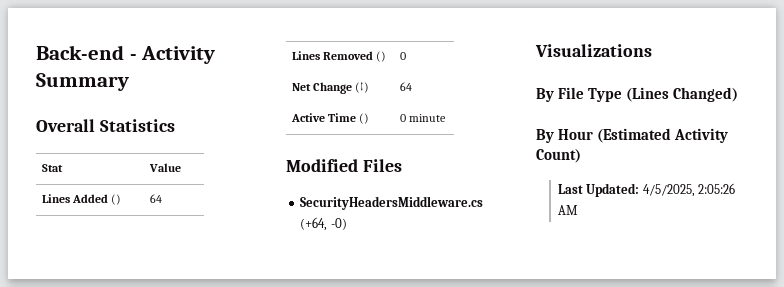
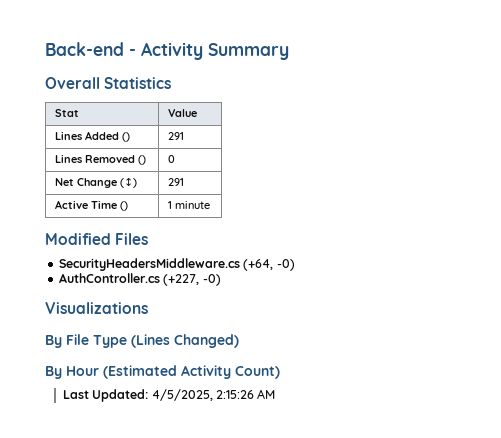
- Lines Added () | 64
+ Lines Added () | 291
- Net Change (↕) | 64
+ Net Change (↕) | 291
- Active Time () | 0 minute
+ Active Time () | 1 minute
+ AuthController.cs (+227, -0)
- Last Updated: 4/5/2025, 2:05:26 AM
+ Last Updated: 4/5/2025, 2:15:26 AM

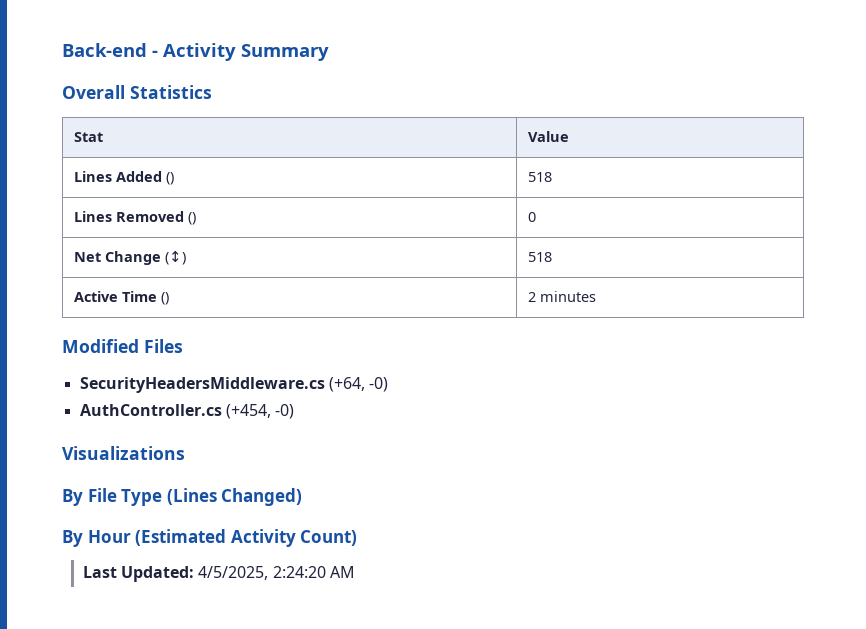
- Lines Added () | 291
+ Lines Added () | 518
- Net Change (↕) | 291
+ Net Change (↕) | 518
- Active Time () | 1 minute
+ Active Time () | 2 minutes
- AuthController.cs (+227, -0)
+ AuthController.cs (+454, -0)
- Last Updated: 4/5/2025, 2:15:26 AM
+ Last Updated: 4/5/2025, 2:24:20 AM

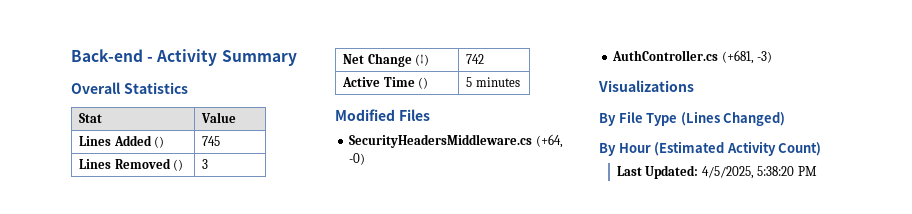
- Lines Added () | 518
+ Lines Added () | 745
- Lines Removed () | 0
+ Lines Removed () | 3
- Net Change (↕) | 518
+ Net Change (↕) | 742
- Active Time () | 2 minutes
+ Active Time () | 5 minutes
- AuthController.cs (+454, -0)
+ AuthController.cs (+681, -3)
- Last Updated: 4/5/2025, 2:24:20 AM
+ Last Updated: 4/5/2025, 5:38:20 PM

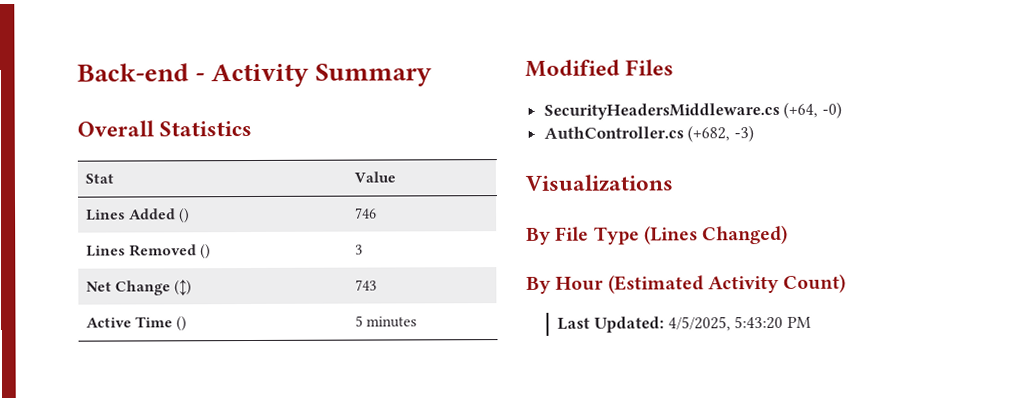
- Lines Added () | 745
+ Lines Added () | 746
- Net Change (↕) | 742
+ Net Change (↕) | 743
- AuthController.cs (+681, -3)
+ AuthController.cs (+682, -3)
- Last Updated: 4/5/2025, 5:38:20 PM
+ Last Updated: 4/5/2025, 5:43:20 PM

